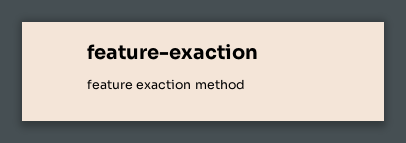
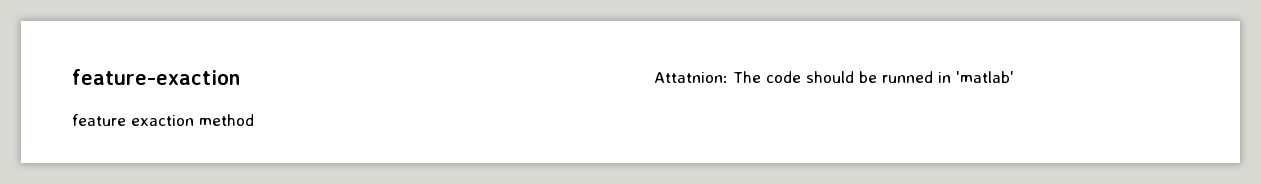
+ Attatnion: The code should be runned in 'matlab'

